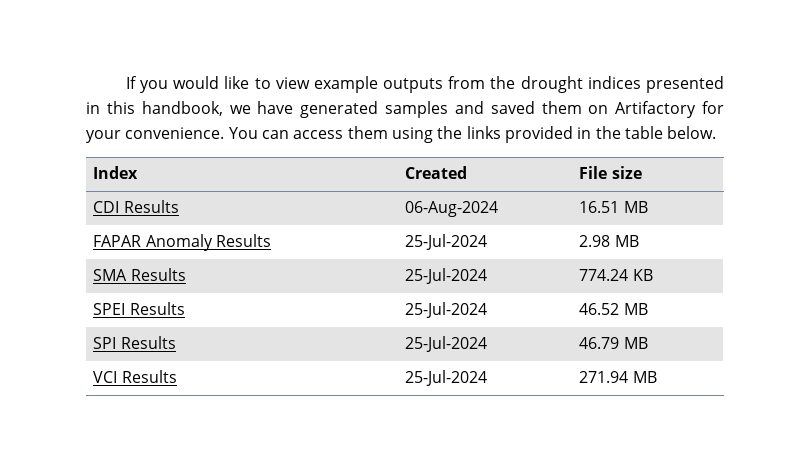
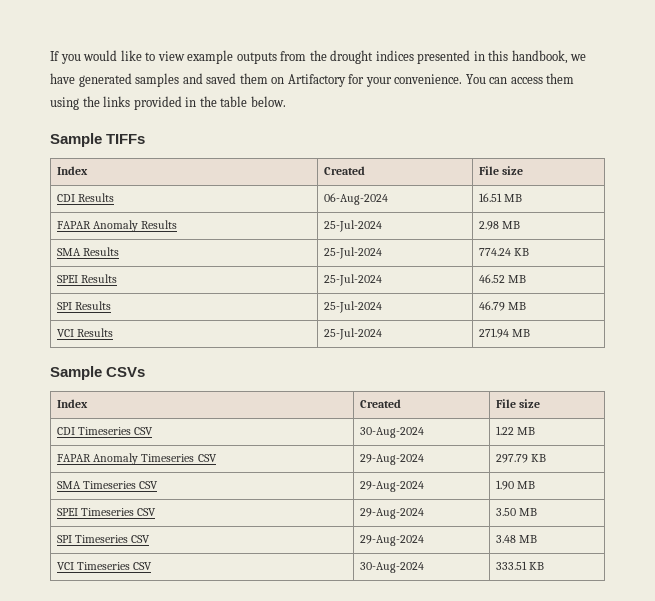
+ Sample TIFFs
+ Sample CSVs
+ Index | Created | File size
+ CDI Timeseries CSV | 30-Aug-2024 | 1.22 MB
+ FAPAR Anomaly Timeseries CSV | 29-Aug-2024 | 297.79 KB
+ SMA Timeseries CSV | 29-Aug-2024 | 1.90 MB
+ SPEI Timeseries CSV | 29-Aug-2024 | 3.50 MB
+ SPI Timeseries CSV | 29-Aug-2024 | 3.48 MB
+ VCI Timeseries CSV | 30-Aug-2024 | 333.51 KB

